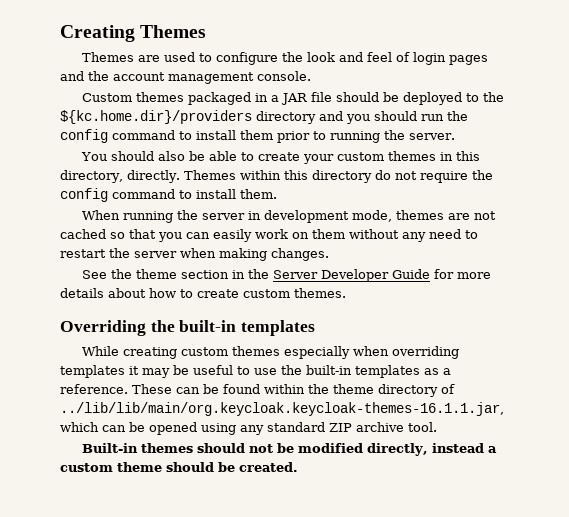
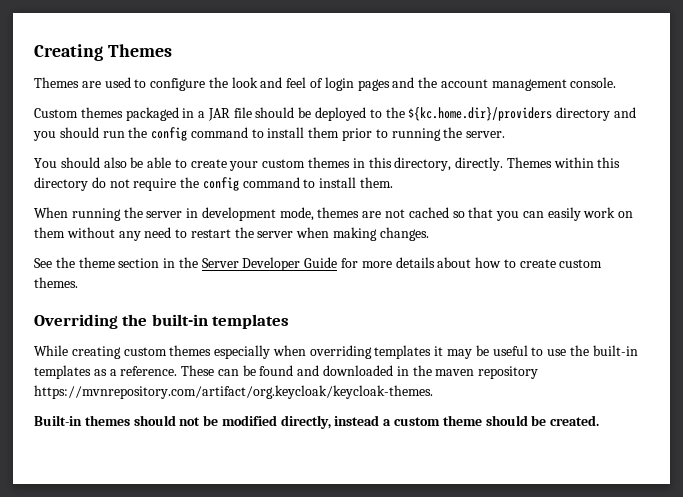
- These can be found within the theme directory of ../lib/lib/main/org.keycloak.keycloak-themes-16.1.1.jar, which can be opened using any standard ZIP archive tool.
+ These can be found and downloaded in the maven repository https://mvnrepository.com/artifact/org.keycloak/keycloak-themes.

